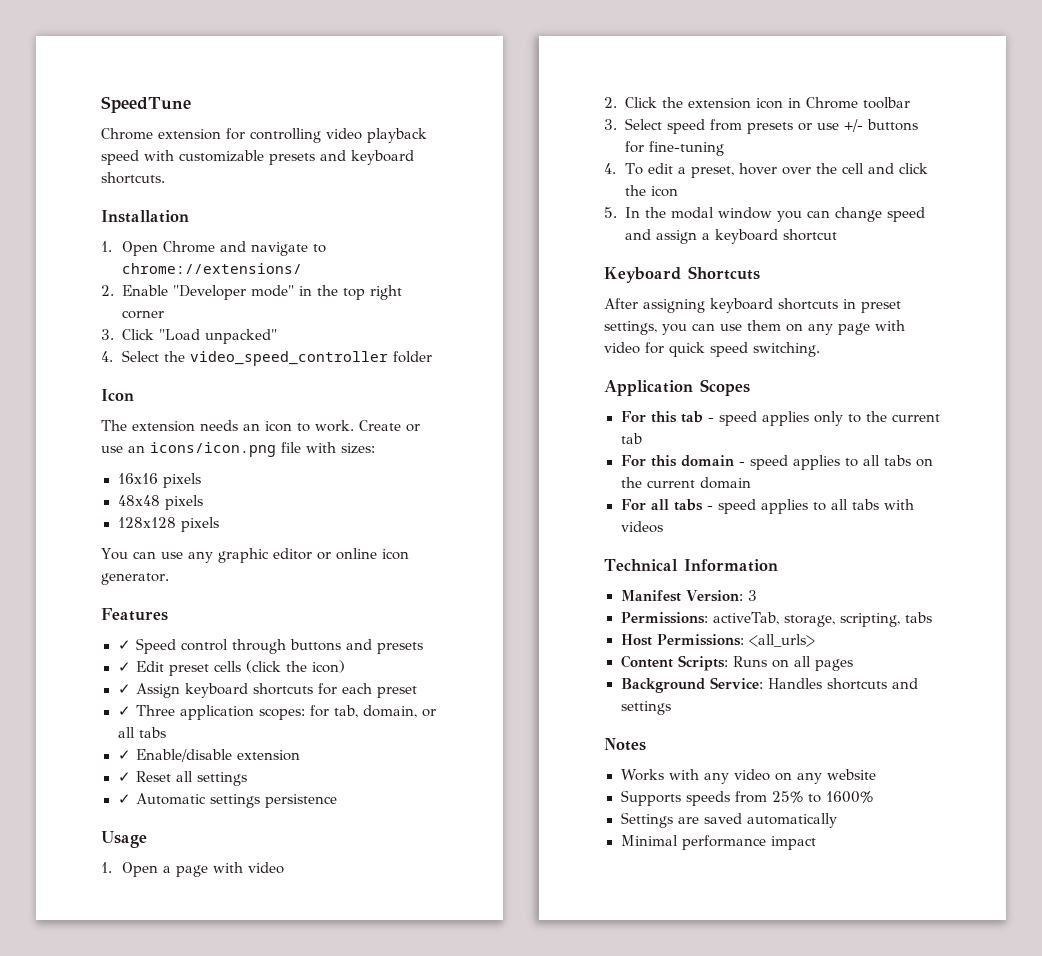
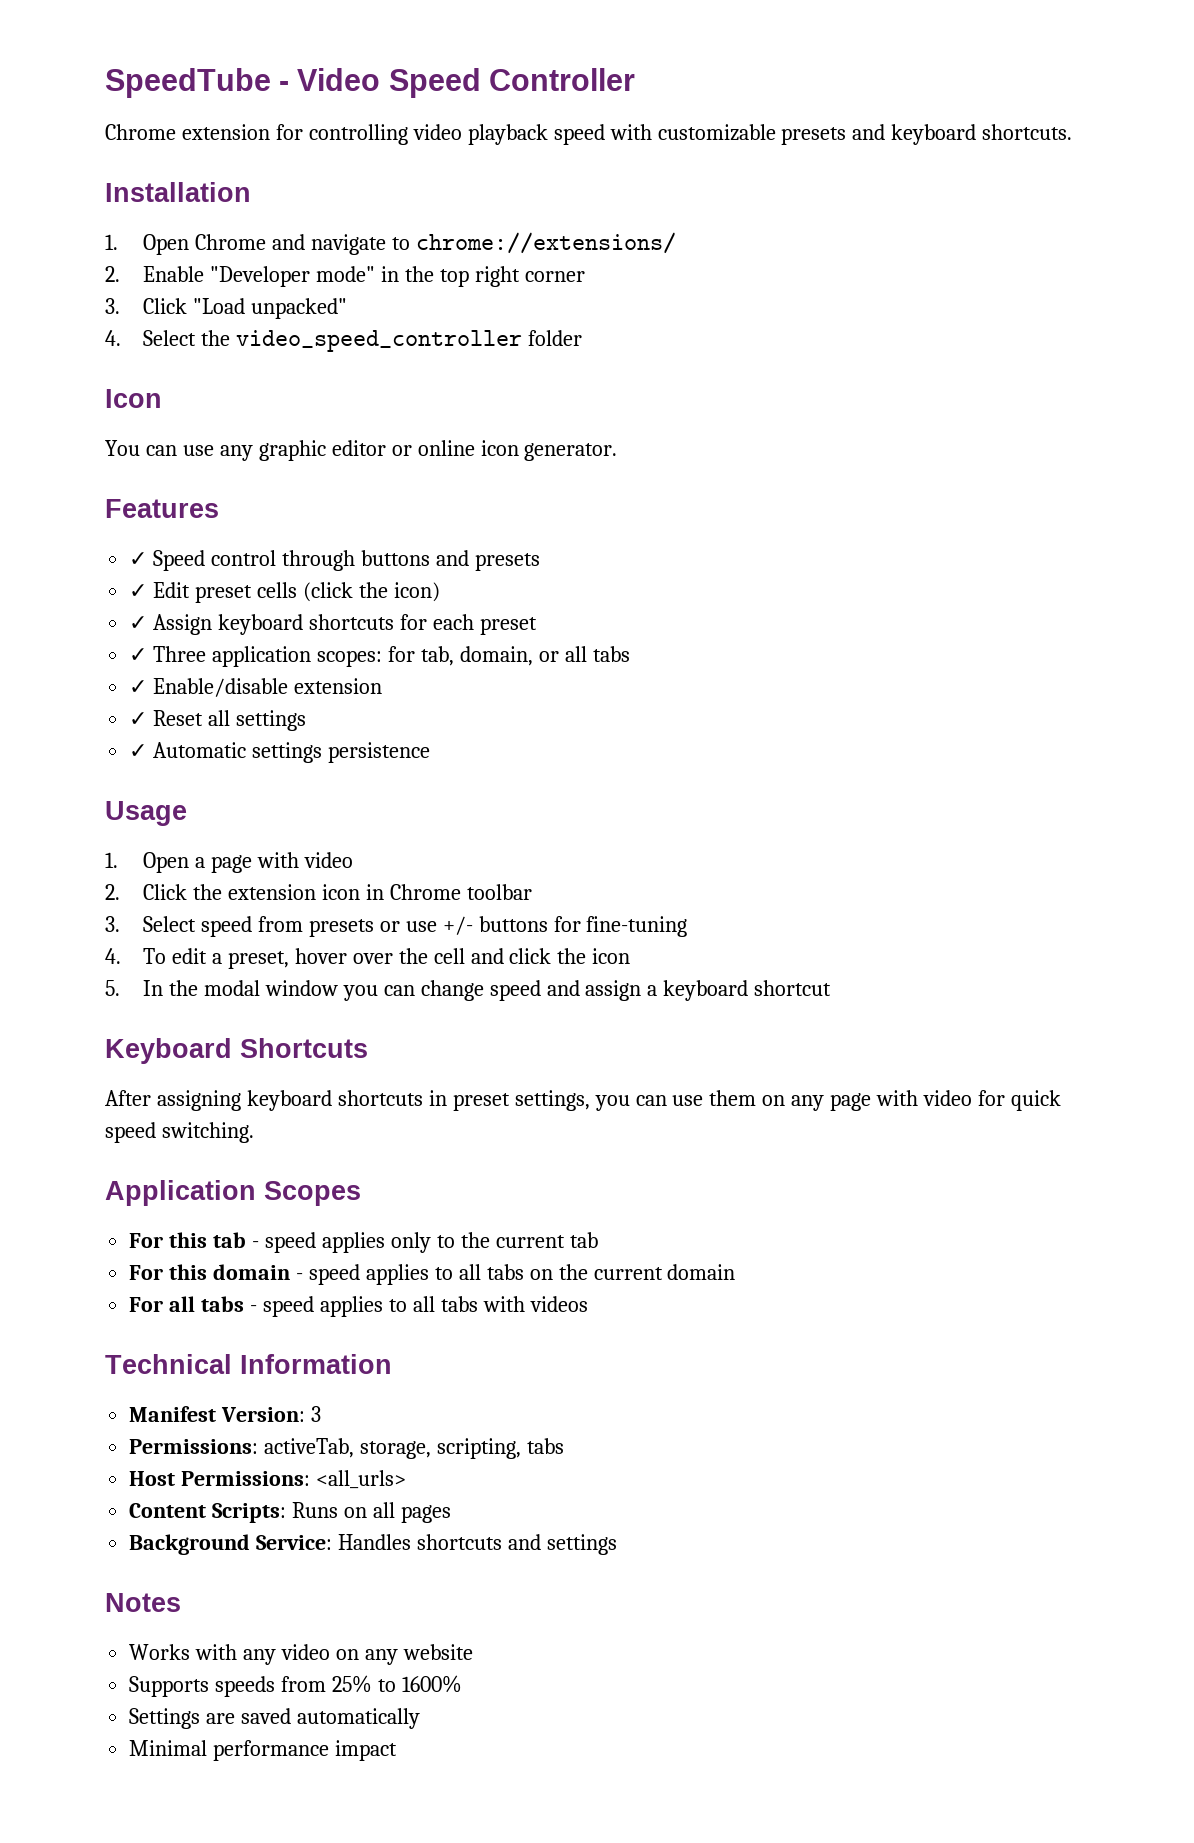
- SpeedTune
+ SpeedTube - Video Speed Controller
- The extension needs an icon to work. Create or use an icons/icon.png file with sizes:
- 16x16 pixels
- 48x48 pixels
- 128x128 pixels

